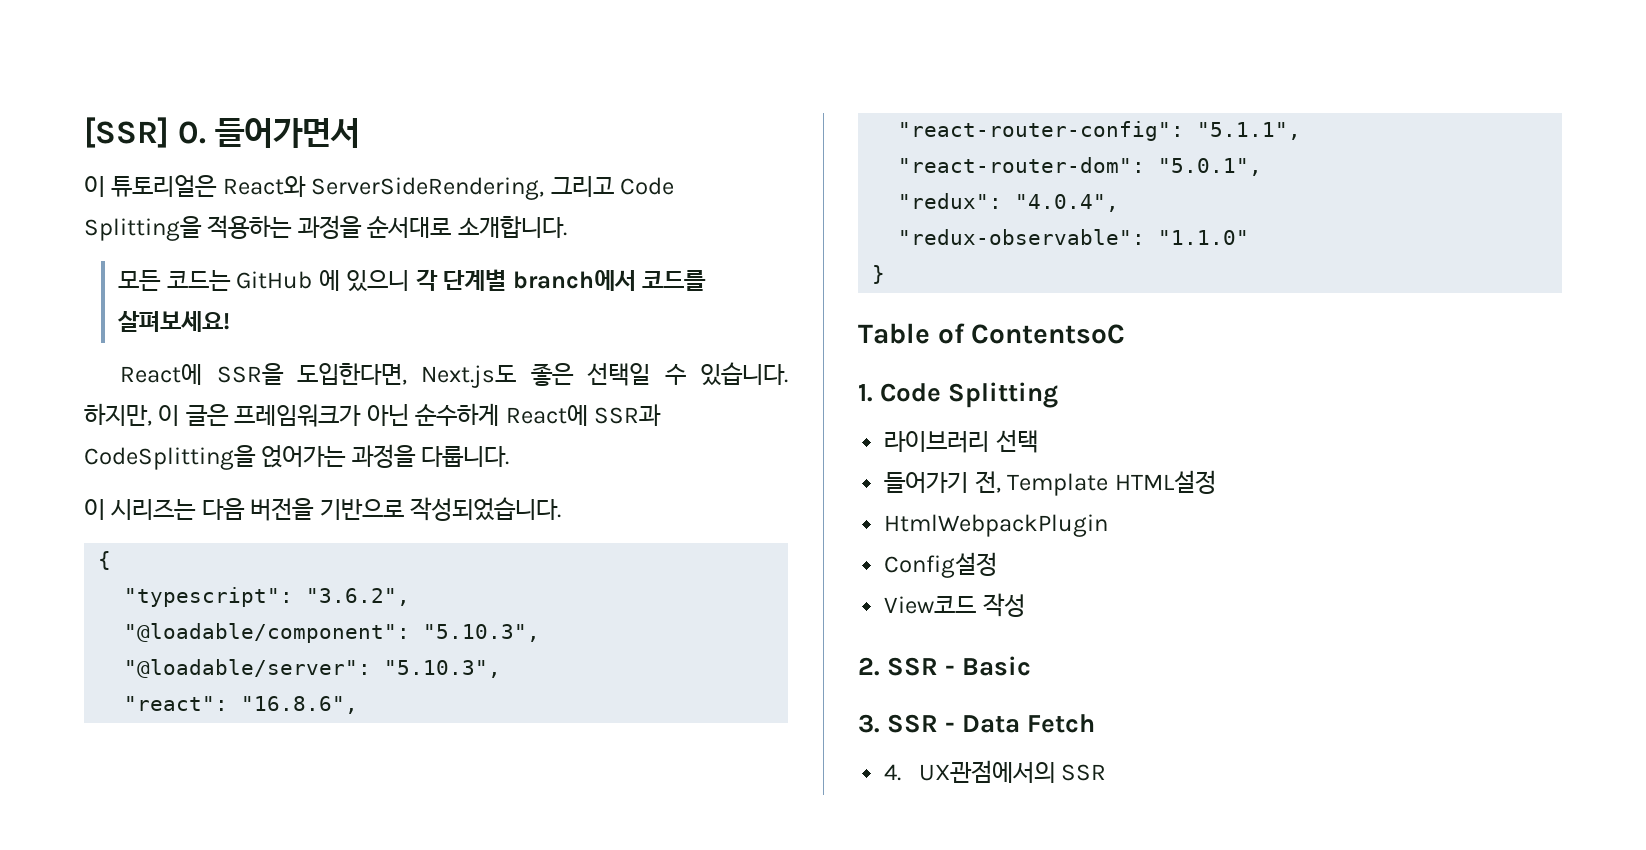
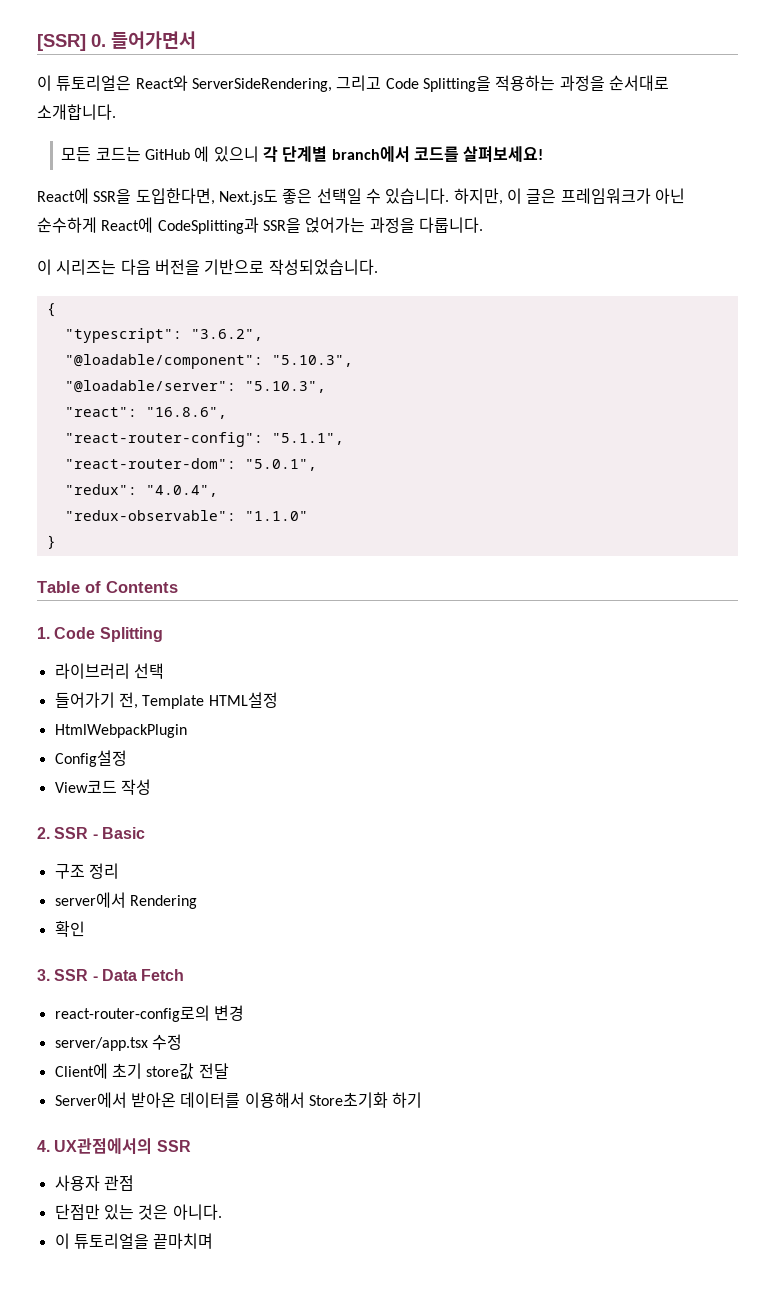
- 하지만, 이 글은 프레임워크가 아닌 순수하게 React에 SSR과 CodeSplitting을 얹어가는 과정을 다룹니다.
+ 하지만, 이 글은 프레임워크가 아닌 순수하게 React에 CodeSplitting과 SSR을 얹어가는 과정을 다룹니다.
- Table of ContentsoC
+ Table of Contents
+ 구조 정리
+ server에서 Rendering
+ 확인
+ react-router-config로의 변경
+ server/app.tsx 수정
+ Client에 초기 store값 전달
+ Server에서 받아온 데이터를 이용해서 Store초기화 하기
  4. UX관점에서의 SSR
+ 사용자 관점
+ 단점만 있는 것은 아니다.
+ 이 튜토리얼을 끝마치며

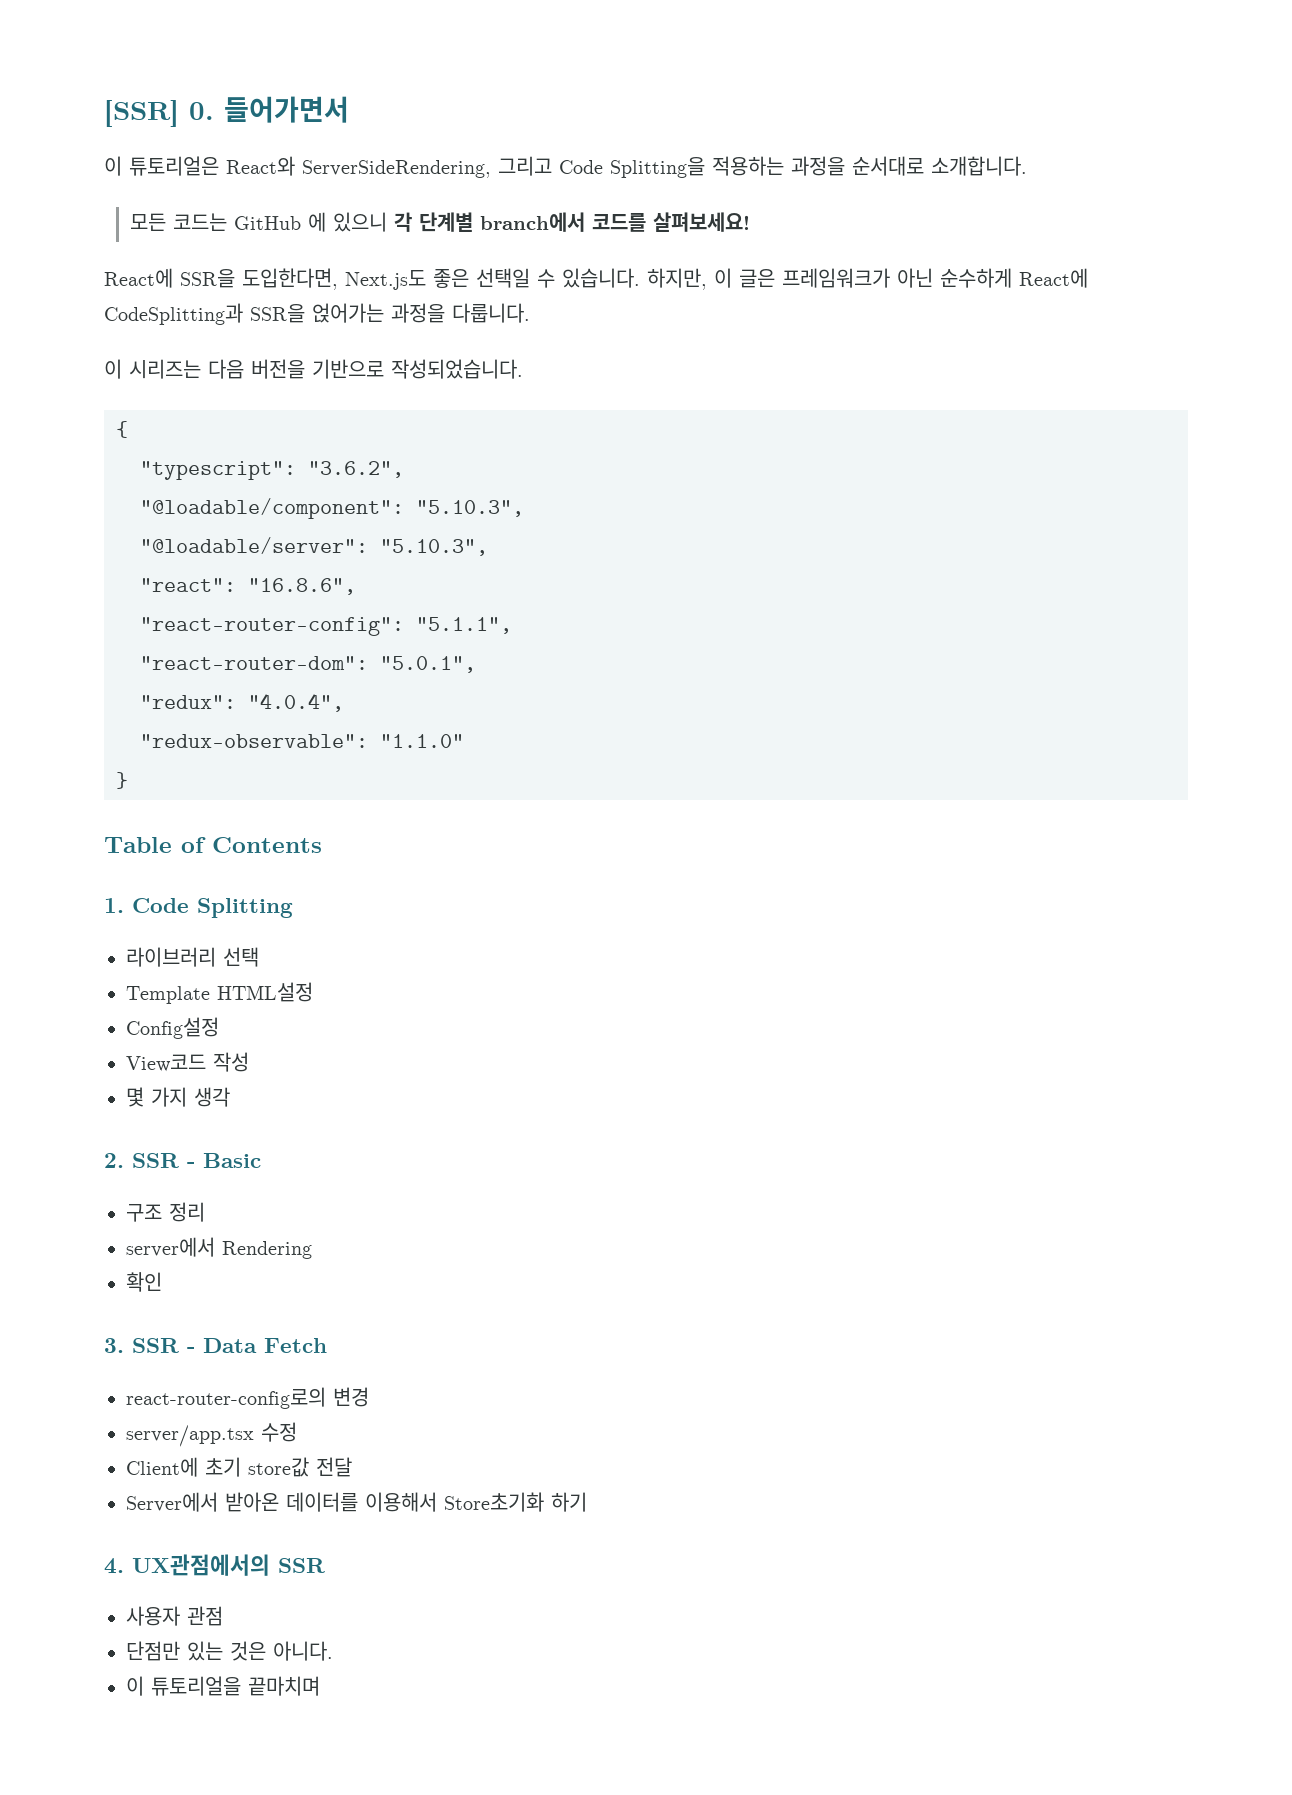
- 들어가기 전, Template HTML설정
+ Template HTML설정
- HtmlWebpackPlugin
+ 몇 가지 생각

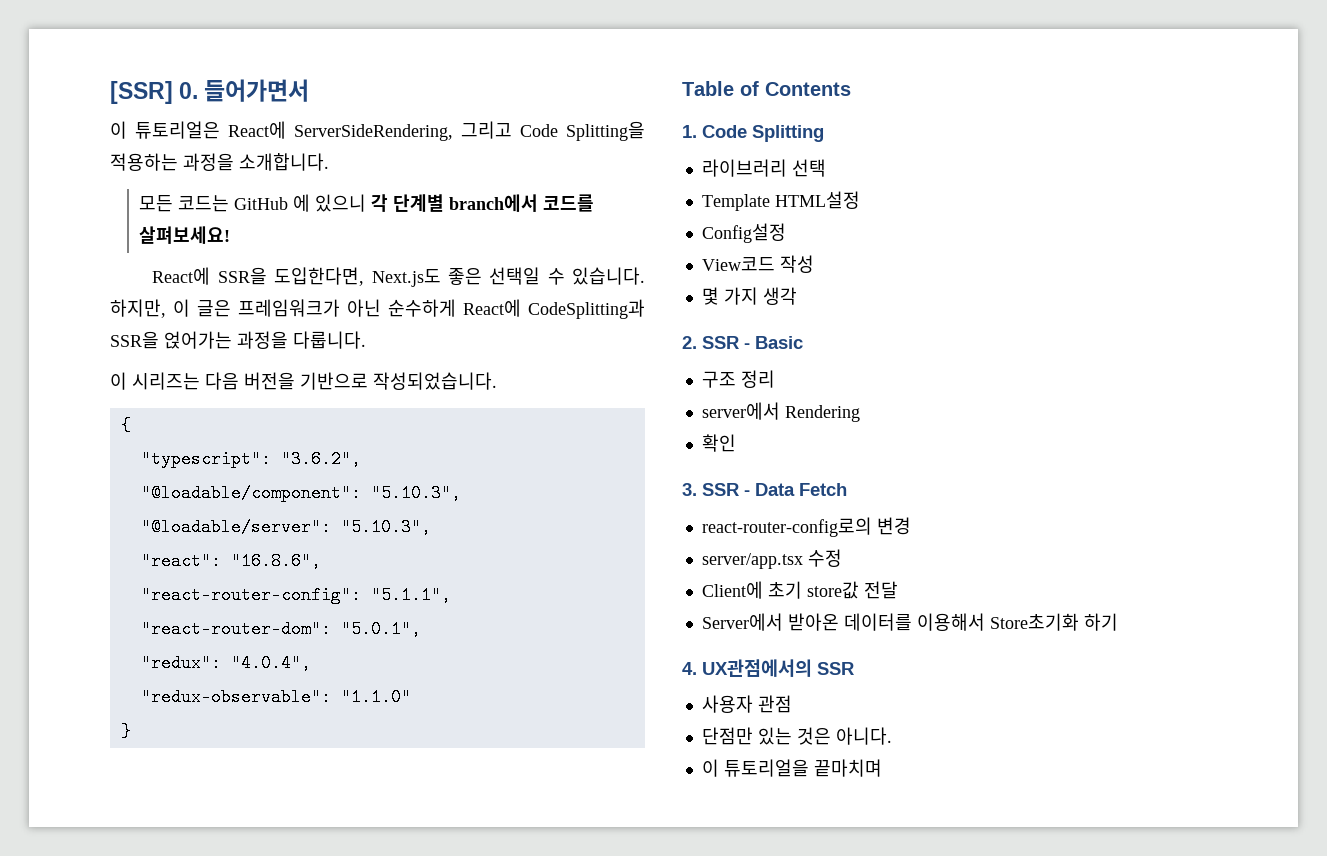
- 이 튜토리얼은 React와 ServerSideRendering, 그리고 Code Splitting을 적용하는 과정을 순서대로 소개합니다.
+ 이 튜토리얼은 React에 ServerSideRendering, 그리고 Code Splitting을 적용하는 과정을 소개합니다.

